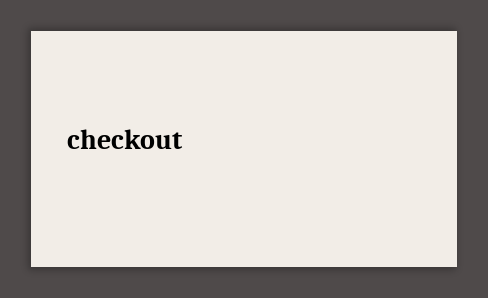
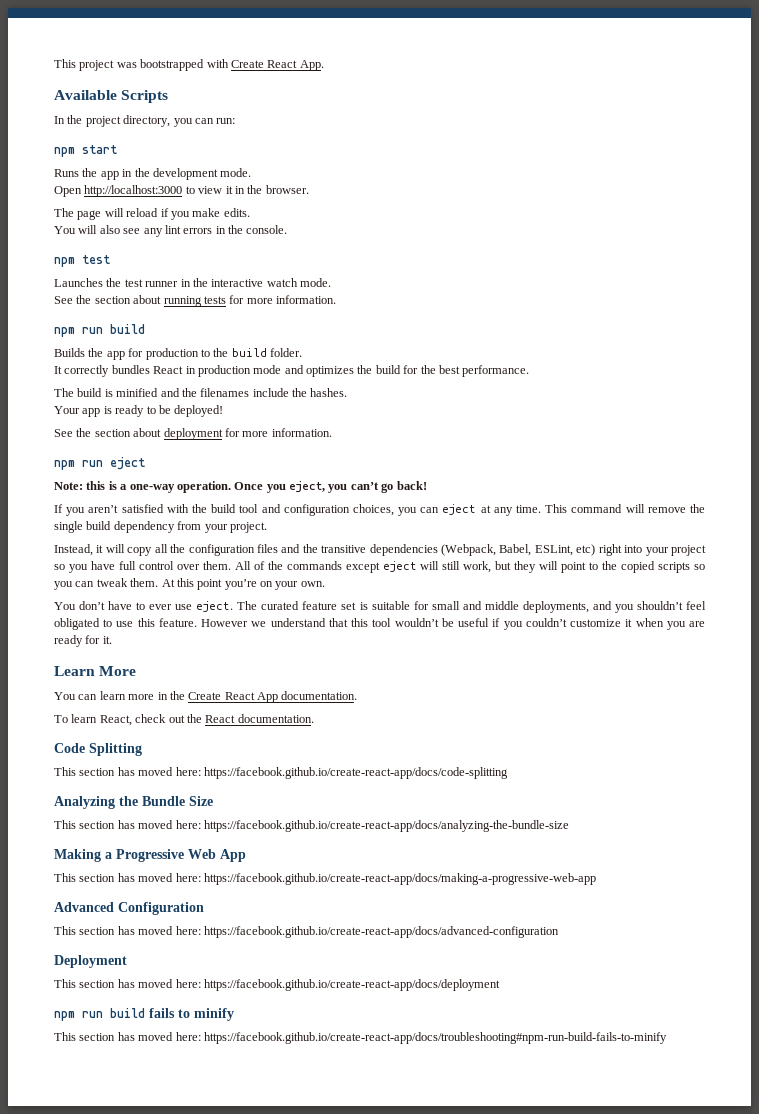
- checkout
+ This project was bootstrapped with Create React App.
+ Available Scripts
+ In the project directory, you can run:
+ npm start
+ Runs the app in the development mode.
+ Open http://localhost:3000 to view it in the browser.
+ The page will reload if you make edits.
+ You will also see any lint errors in the console.
+ npm test
+ Launches the test runner in the interactive watch mode.
+ See the section about running tests for more information.
+ npm run build
+ Builds the app for production to the build folder.
+ It correctly bundles React in production mode and optimizes the build for the best performance.
+ The build is minified and the filenames include the hashes.
+ Your app is ready to be deployed!
+ See the section about deployment for more information.
+ npm run eject
+ Note: this is a one-way operation. Once you eject, you can’t go back!
+ If you aren’t satisfied with the build tool and configuration choices, you can eject at any time. This command will remove the single build dependency from your project.
+ Instead, it will copy all the configuration files and the transitive dependencies (Webpack, Babel, ESLint, etc) right into your project so you have full control over them. All of the commands except eject will still work, but they will point to the copied scripts so you can tweak them. At this point you’re on your own.
+ You don’t have to ever use eject. The curated feature set is suitable for small and middle deployments, and you shouldn’t feel obligated to use this feature. However we understand that this tool wouldn’t be useful if you couldn’t customize it when you are ready for it.
+ Learn More
+ You can learn more in the Create React App documentation.
+ To learn React, check out the React documentation.
+ Code Splitting
+ This section has moved here: https://facebook.github.io/create-react-app/docs/code-splitting
+ Analyzing the Bundle Size
+ This section has moved here: https://facebook.github.io/create-react-app/docs/analyzing-the-bundle-size
+ Making a Progressive Web App
+ This section has moved here: https://facebook.github.io/create-react-app/docs/making-a-progressive-web-app
+ Advanced Configuration
+ This section has moved here: https://facebook.github.io/create-react-app/docs/advanced-configuration
+ Deployment
+ This section has moved here: https://facebook.github.io/create-react-app/docs/deployment
+ npm run build fails to minify
+ This section has moved here: https://facebook.github.io/create-react-app/docs/troubleshooting#npm-run-build-fails-to-minify

